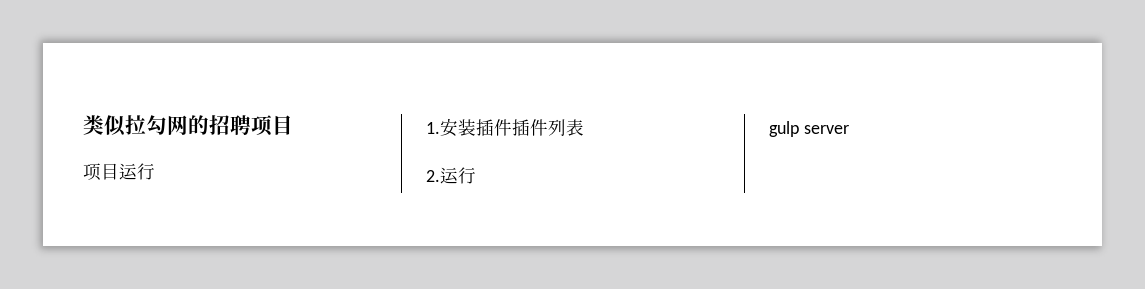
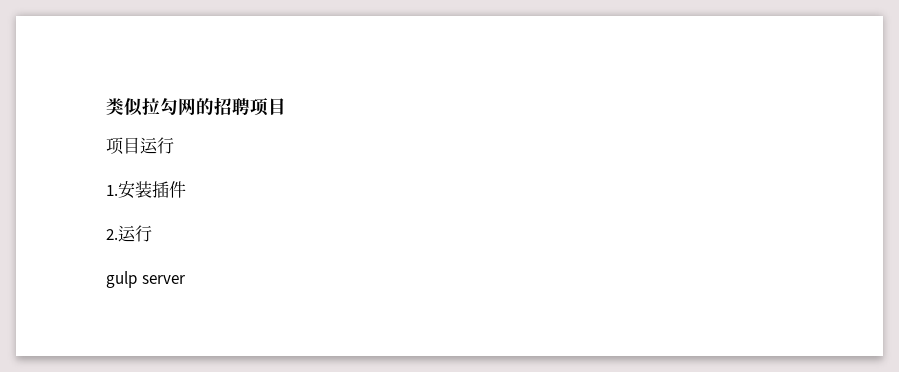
- 1.安装插件插件列表
+ 1.安装插件

